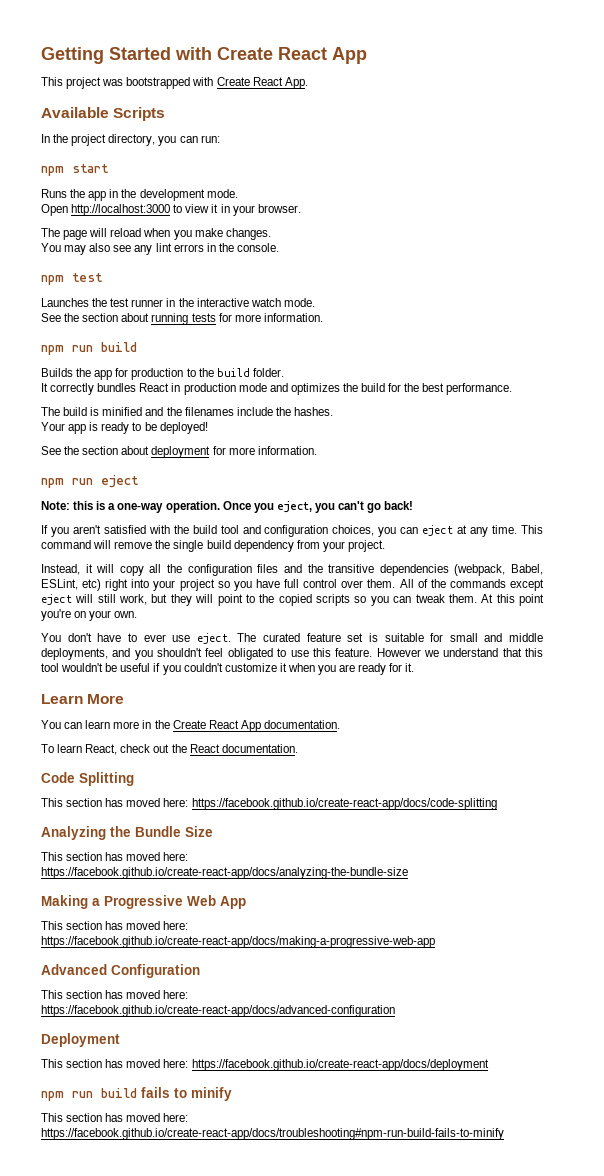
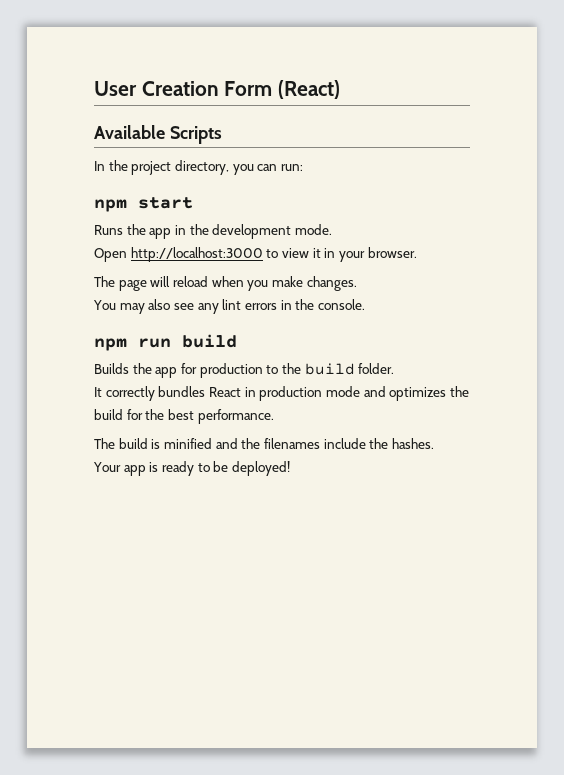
- Getting Started with Create React App
- This project was bootstrapped with Create React App.
+ User Creation Form (React)
- npm test
- Launches the test runner in the interactive watch mode.
- See the section about running tests for more information.
- See the section about deployment for more information.
- npm run eject
- Note: this is a one-way operation. Once you eject, you can't go back!
- If you aren't satisfied with the build tool and configuration choices, you can eject at any time. This command will remove the single build dependency from your project.
- Instead, it will copy all the configuration files and the transitive dependencies (webpack, Babel, ESLint, etc) right into your project so you have full control over them. All of the commands except eject will still work, but they will point to the copied scripts so you can tweak them. At this point you're on your own.
- You don't have to ever use eject. The curated feature set is suitable for small and middle deployments, and you shouldn't feel obligated to use this feature. However we understand that this tool wouldn't be useful if you couldn't customize it when you are ready for it.
- Learn More
- You can learn more in the Create React App documentation.
- To learn React, check out the React documentation.
- Code Splitting
- This section has moved here: https://facebook.github.io/create-react-app/docs/code-splitting
- Analyzing the Bundle Size
- This section has moved here: https://facebook.github.io/create-react-app/docs/analyzing-the-bundle-size
- Making a Progressive Web App
- This section has moved here: https://facebook.github.io/create-react-app/docs/making-a-progressive-web-app
- Advanced Configuration
- This section has moved here: https://facebook.github.io/create-react-app/docs/advanced-configuration
- Deployment
- This section has moved here: https://facebook.github.io/create-react-app/docs/deployment
- npm run build fails to minify
- This section has moved here: https://facebook.github.io/create-react-app/docs/troubleshooting#npm-run-build-fails-to-minify

